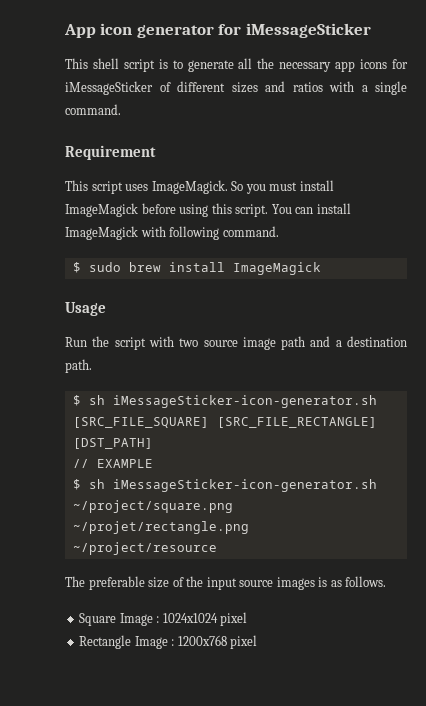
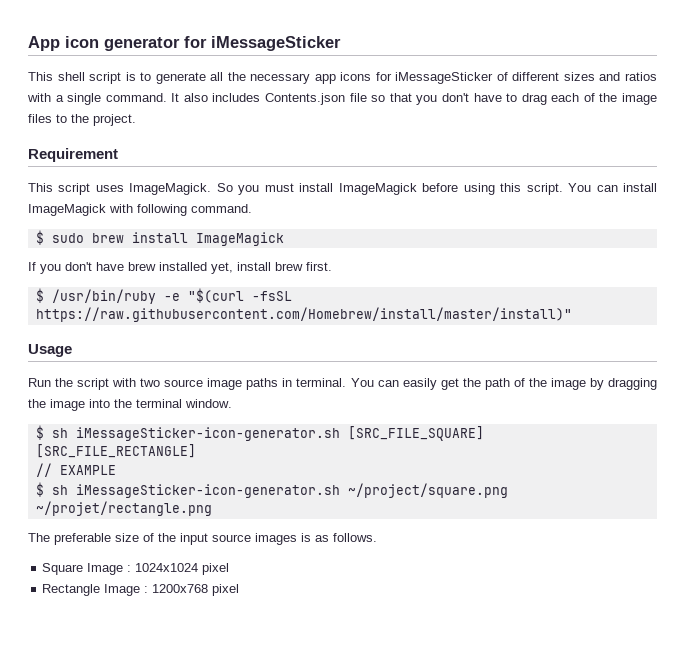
+ It also includes Contents.json file so that you don't have to drag each of the image files to the project.
+ If you don't have brew installed yet, install brew first.
+ $ /usr/bin/ruby -e "$(curl -fsSL https://raw.githubusercontent.com/Homebrew/install/master/install)"
- Run the script with two source image path and a destination path.
+ Run the script with two source image paths in terminal. You can easily get the path of the image by dragging the image into the terminal window.
- $ sh iMessageSticker-icon-generator.sh [SRC_FILE_SQUARE] [SRC_FILE_RECTANGLE] [DST_PATH]
+ $ sh iMessageSticker-icon-generator.sh [SRC_FILE_SQUARE] [SRC_FILE_RECTANGLE]
- $ sh iMessageSticker-icon-generator.sh ~/project/square.png ~/projet/rectangle.png ~/project/resource
+ $ sh iMessageSticker-icon-generator.sh ~/project/square.png ~/projet/rectangle.png

